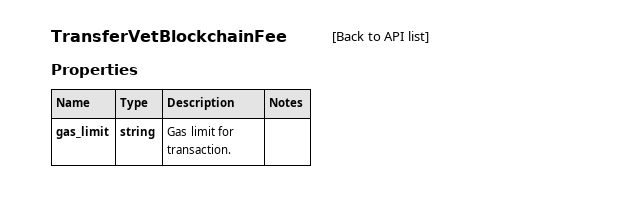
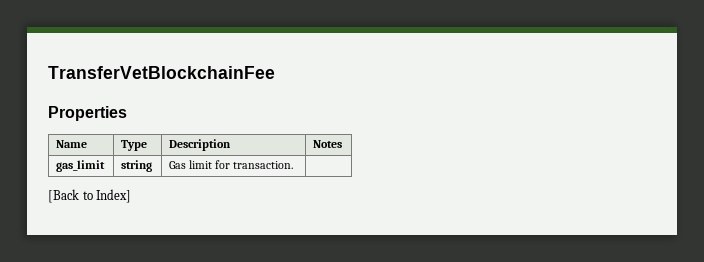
- [Back to API list]
+ [Back to Index]

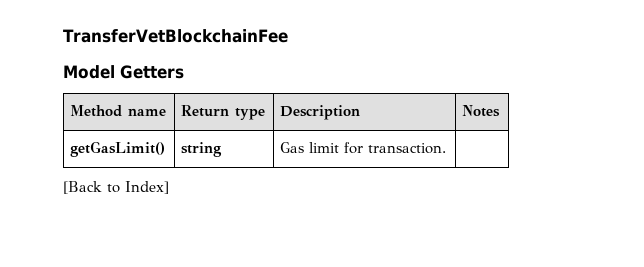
- Properties
- Name | Type | Description | Notes
+ Model Getters
+ Method name | Return type | Description | Notes
- gas_limit | string | Gas limit for transaction. |
+ getGasLimit() | string | Gas limit for transaction. |

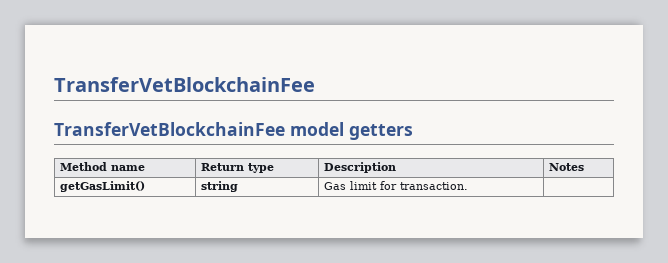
- Model Getters
+ TransferVetBlockchainFee model getters
- [Back to Index]

